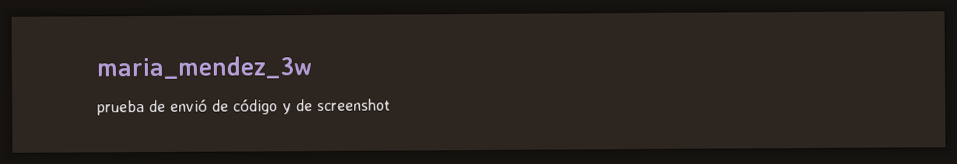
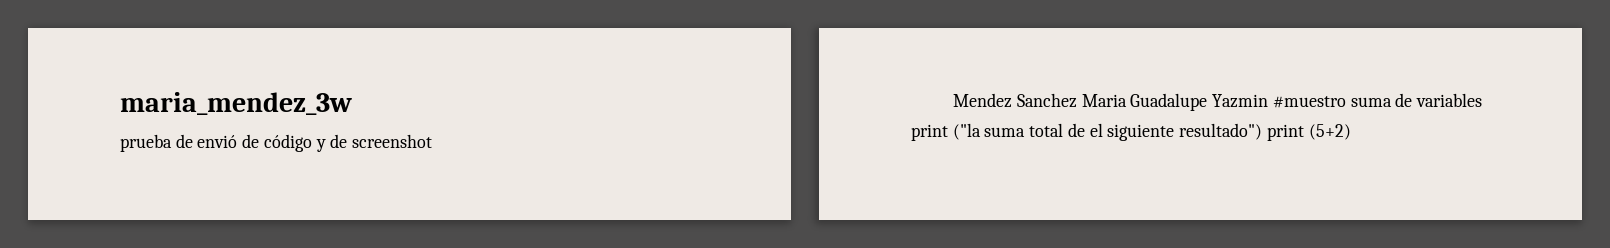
+ Mendez Sanchez Maria Guadalupe Yazmin #muestro suma de variables print ("la suma total de el siguiente resultado") print (5+2)

